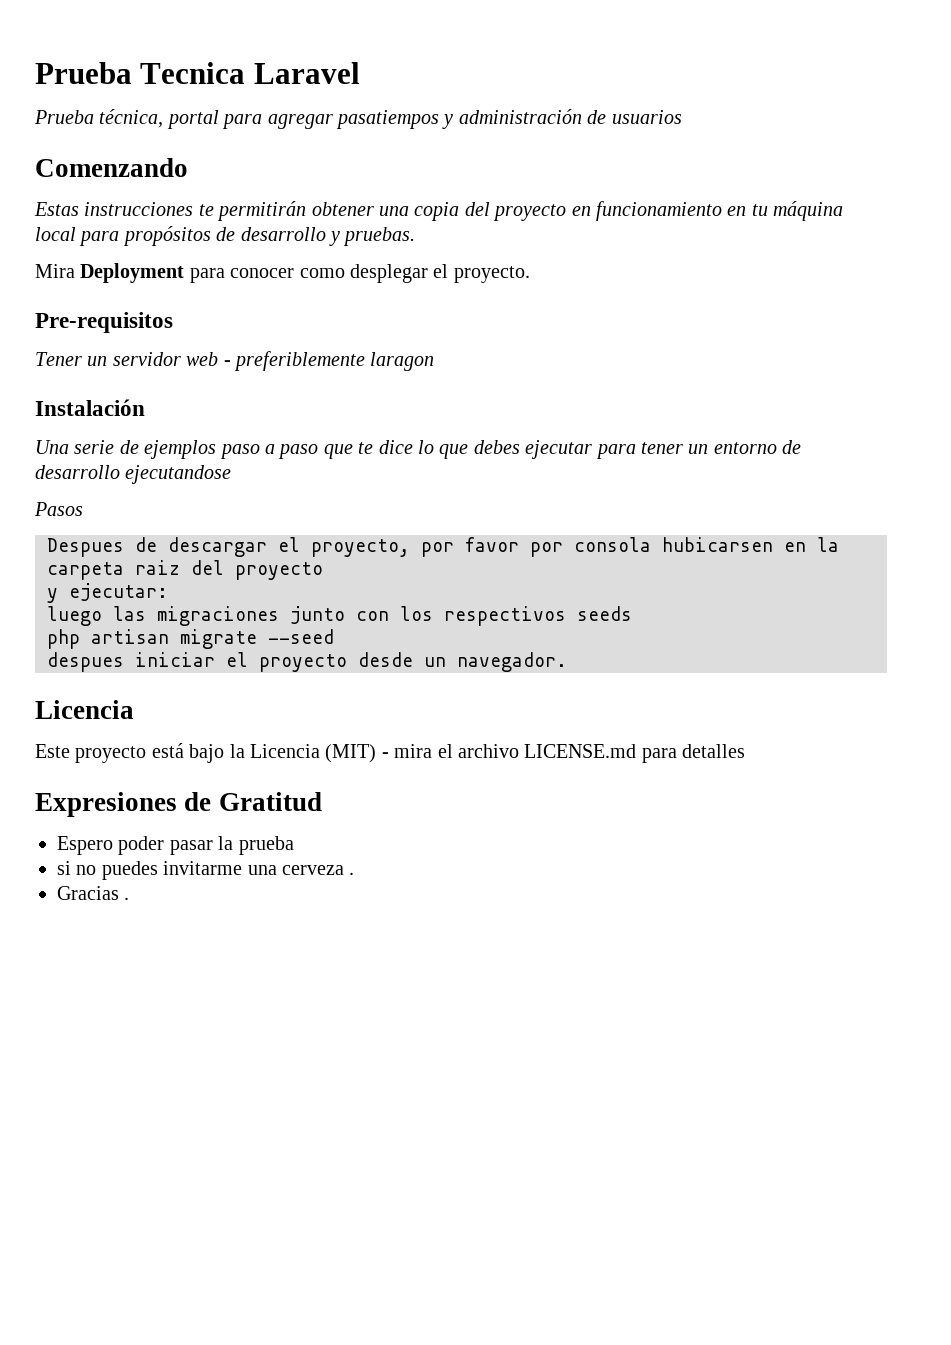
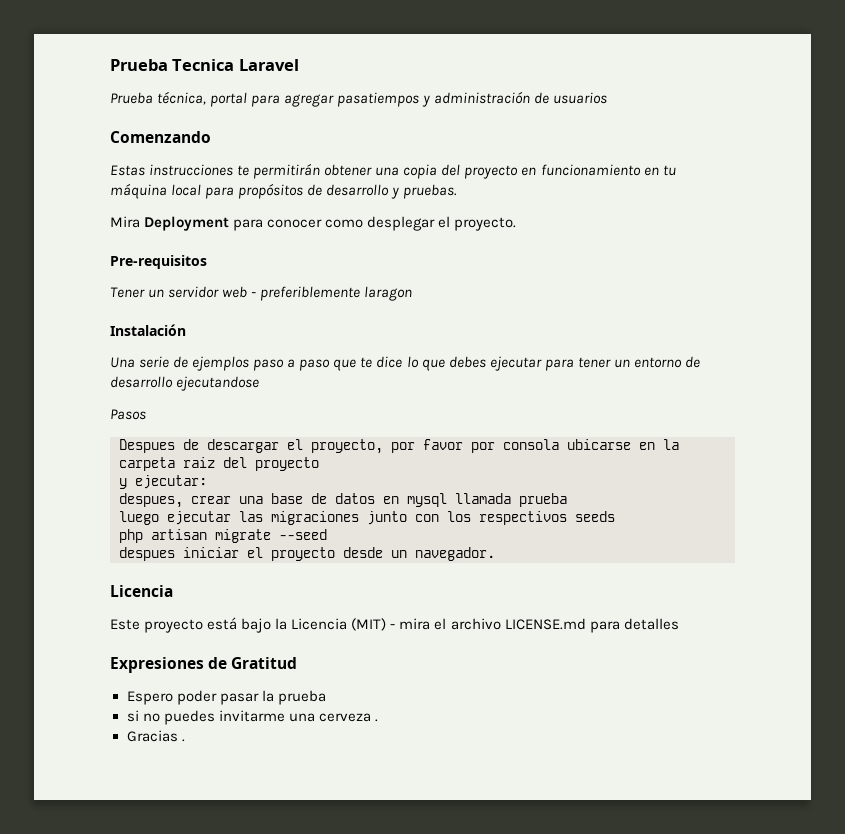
- Despues de descargar el proyecto, por favor por consola hubicarsen en la carpeta raiz del proyecto
+ Despues de descargar el proyecto, por favor por consola ubicarse en la carpeta raiz del proyecto
+ despues, crear una base de datos en mysql llamada prueba
- luego las migraciones junto con los respectivos seeds
+ luego ejecutar las migraciones junto con los respectivos seeds

